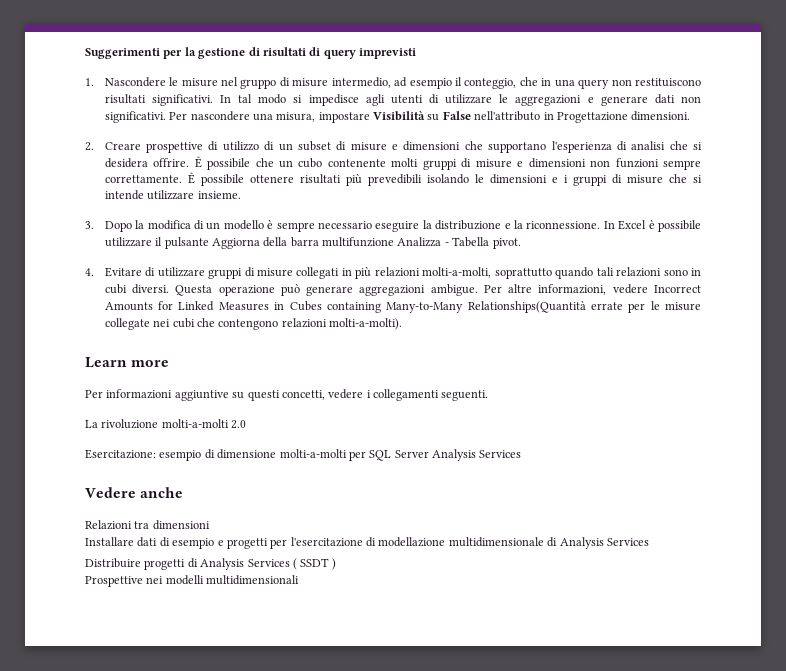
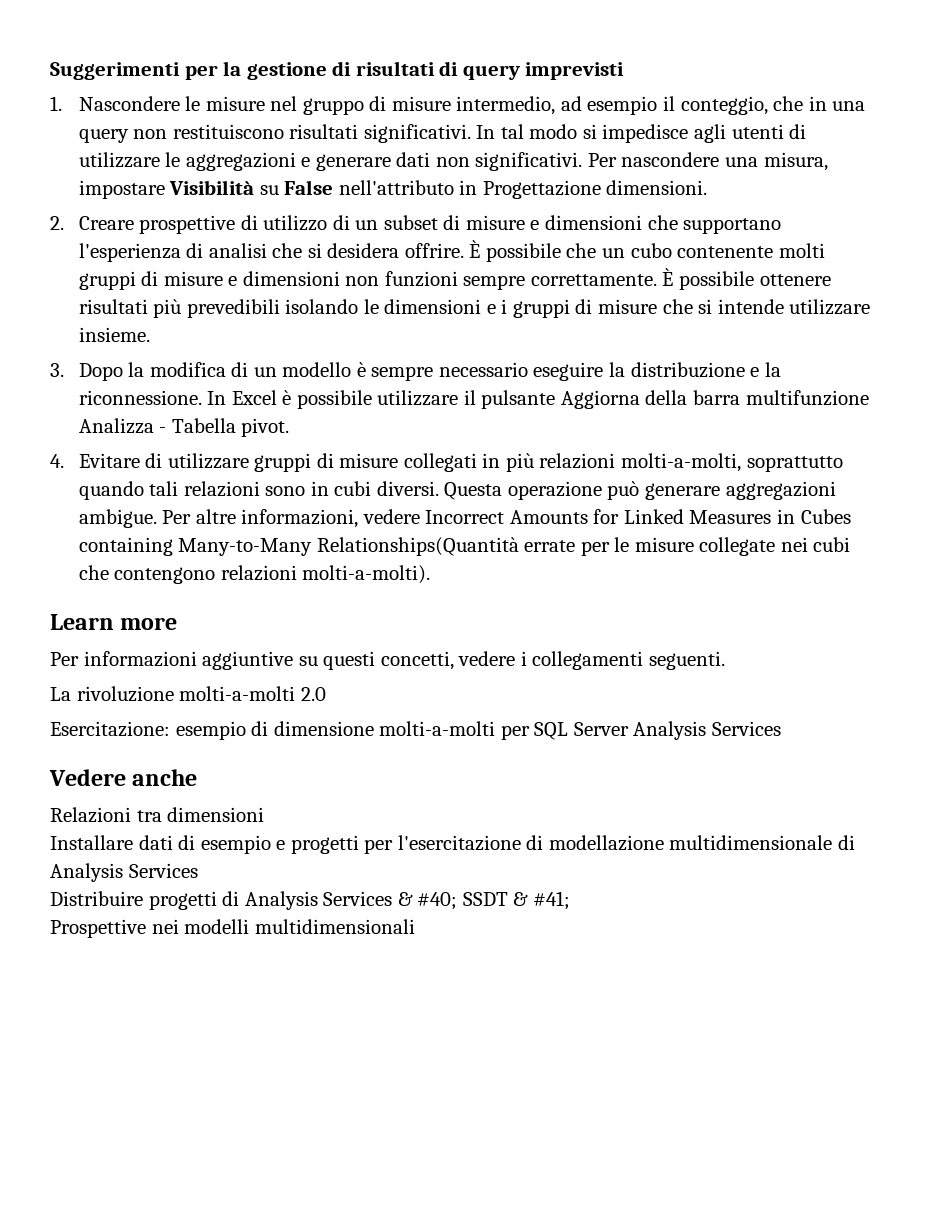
- Distribuire progetti di Analysis Services ( SSDT )
+ Distribuire progetti di Analysis Services & #40; SSDT & #41;

